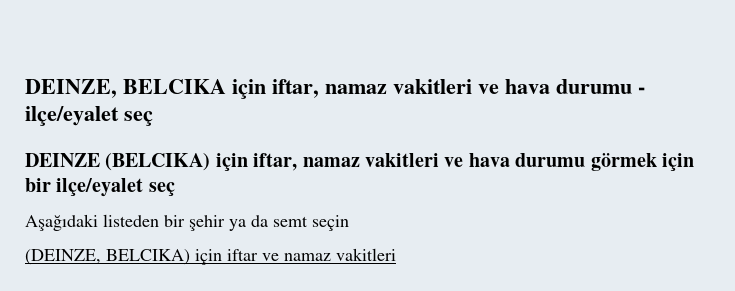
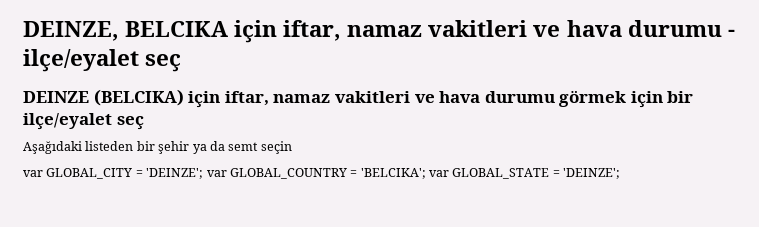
- (DEINZE, BELCIKA) için iftar ve namaz vakitleri
+ var GLOBAL_CITY = 'DEINZE'; var GLOBAL_COUNTRY = 'BELCIKA'; var GLOBAL_STATE = 'DEINZE';

